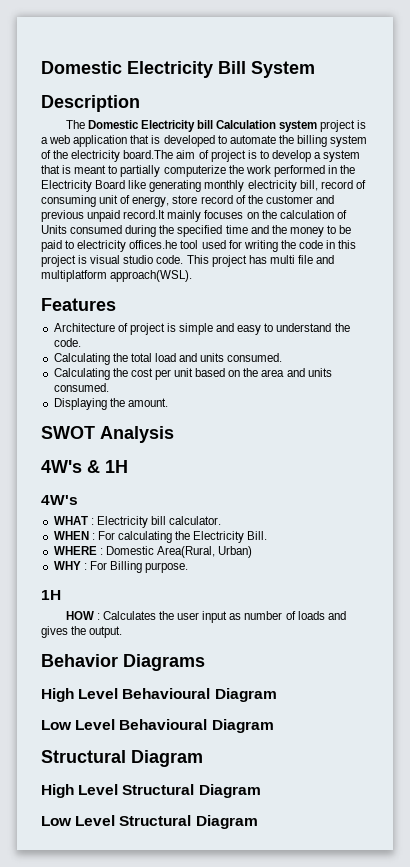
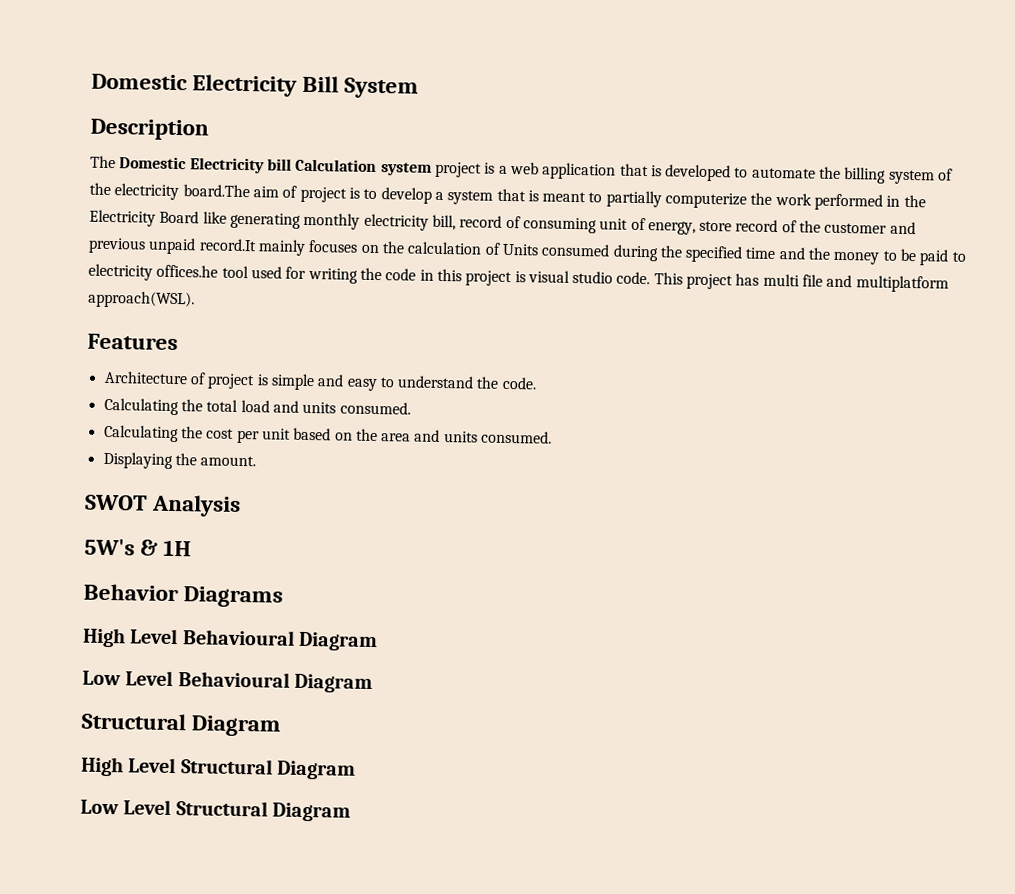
- 4W's & 1H
- 4W's
- WHAT : Electricity bill calculator.
- WHEN : For calculating the Electricity Bill.
- WHERE : Domestic Area(Rural, Urban)
- WHY : For Billing purpose.
- 1H
- HOW : Calculates the user input as number of loads and gives the output.
+ 5W's & 1H

